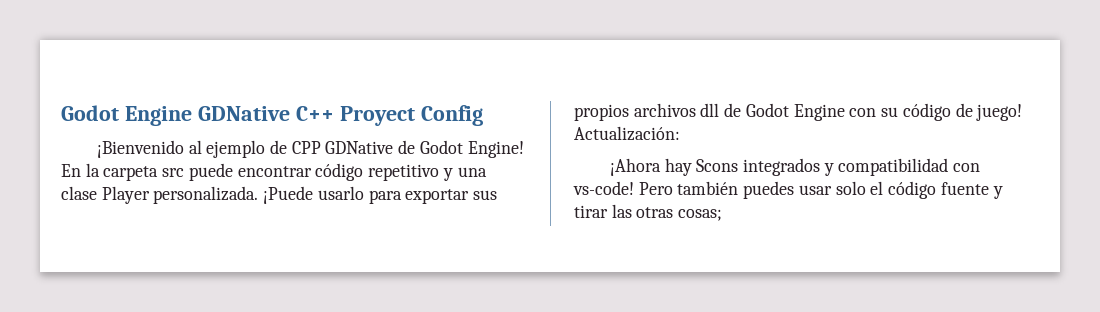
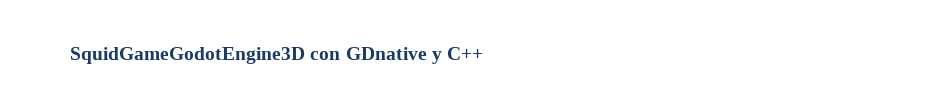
- Godot Engine GDNative C++ Proyect Config
- ¡Bienvenido al ejemplo de CPP GDNative de Godot Engine! En la carpeta src puede encontrar código repetitivo y una clase Player personalizada. ¡Puede usarlo para exportar sus propios archivos dll de Godot Engine con su código de juego! Actualización:
- ¡Ahora hay Scons integrados y compatibilidad con vs-code! Pero también puedes usar solo el código fuente y tirar las otras cosas;
+ SquidGameGodotEngine3D con GDnative y C++

